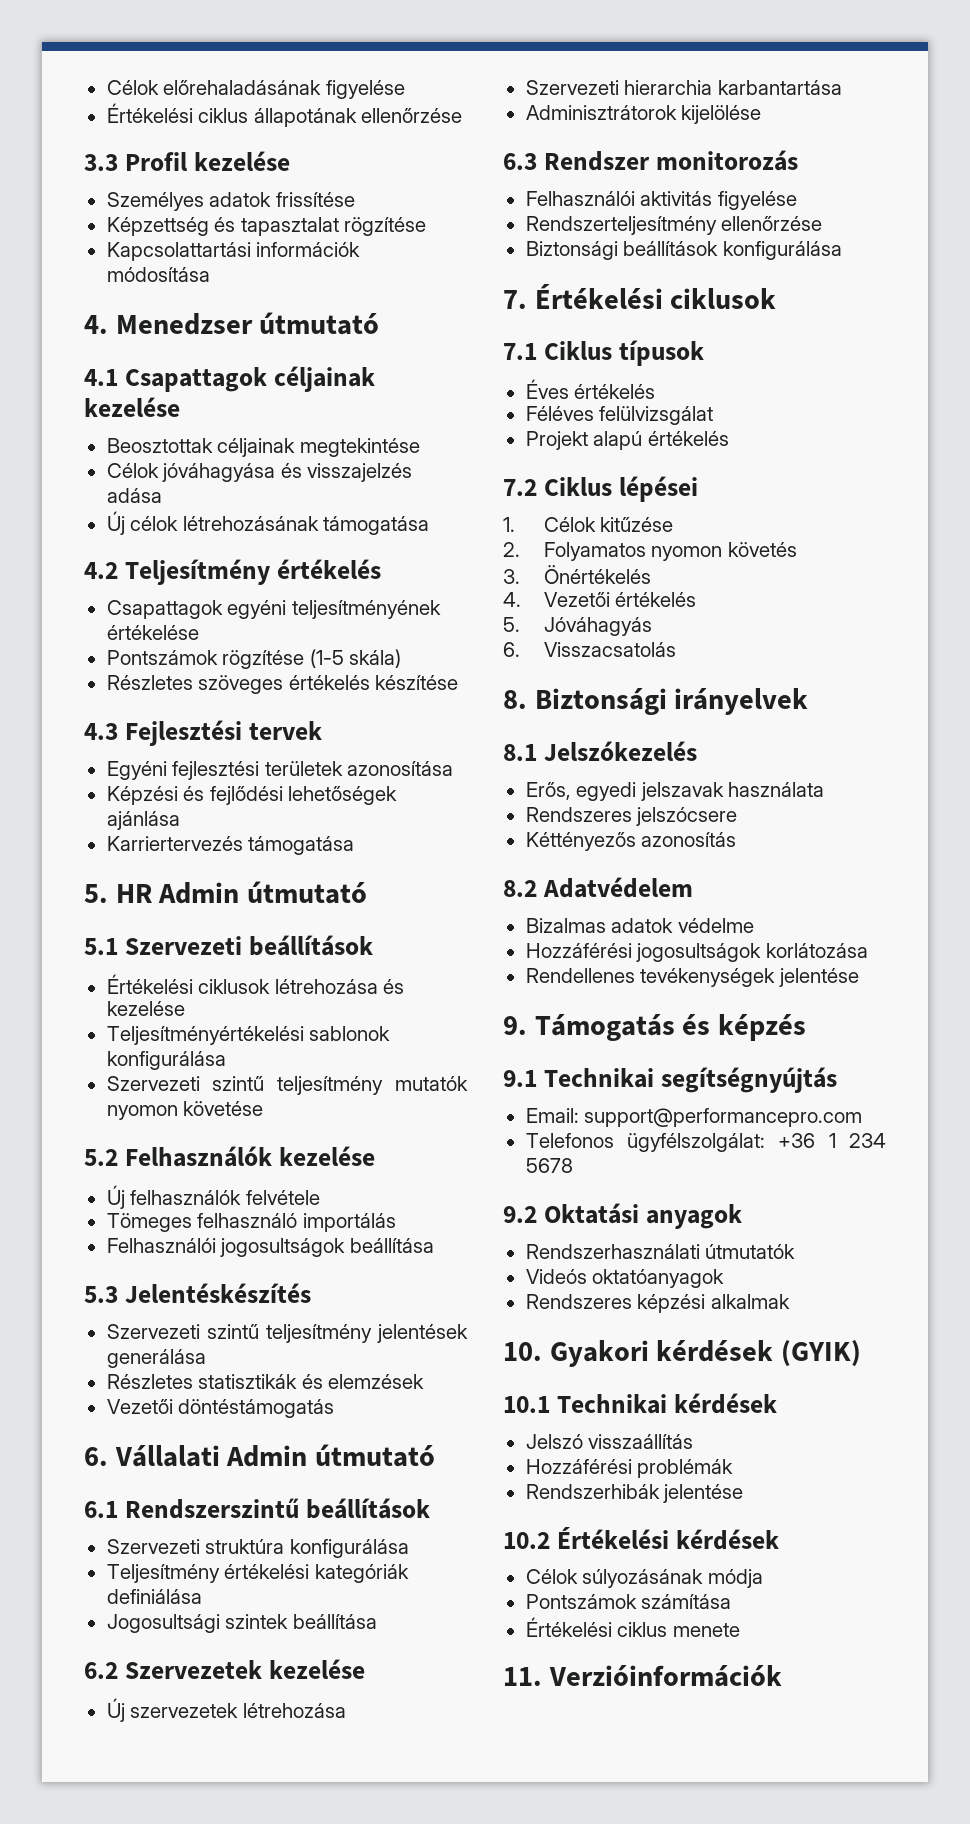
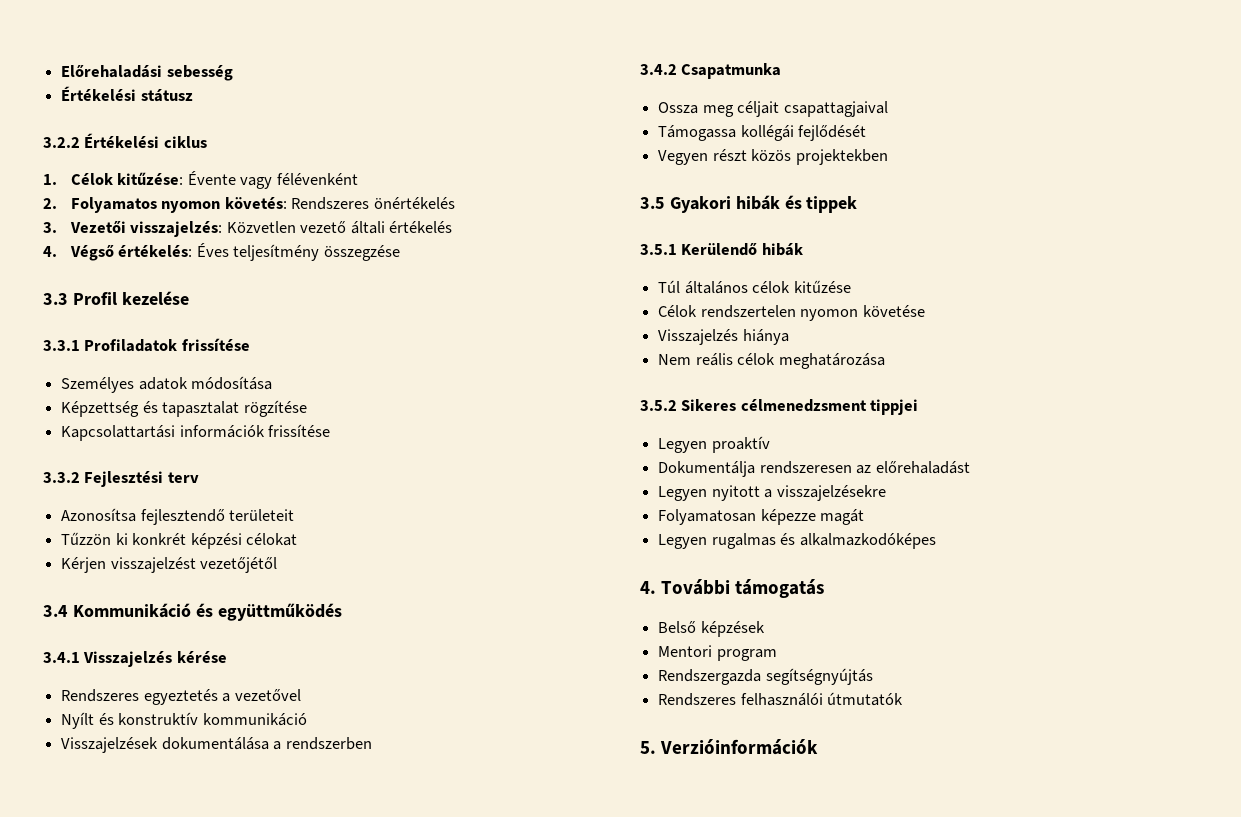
- Célok előrehaladásának figyelése
- Értékelési ciklus állapotának ellenőrzése
+ Előrehaladási sebesség
+ Értékelési státusz
+ 3.2.2 Értékelési ciklus
+ 1. Célok kitűzése: Évente vagy félévenként
+ 2. Folyamatos nyomon követés: Rendszeres önértékelés
+ 3. Vezetői visszajelzés: Közvetlen vezető általi értékelés
+ 4. Végső értékelés: Éves teljesítmény összegzése
+ 3.3.1 Profiladatok frissítése
- Személyes adatok frissítése
+ Személyes adatok módosítása
- Kapcsolattartási információk módosítása
- 4. Menedzser útmutató
- 4.1 Csapattagok céljainak kezelése
- Beosztottak céljainak megtekintése
- Célok jóváhagyása és visszajelzés adása
- Új célok létrehozásának támogatása
- 4.2 Teljesítmény értékelés
- Csapattagok egyéni teljesítményének értékelése
- Pontszámok rögzítése (1-5 skála)
- Részletes szöveges értékelés készítése
- 4.3 Fejlesztési tervek
- Egyéni fejlesztési területek azonosítása
- Képzési és fejlődési lehetőségek ajánlása
- Karriertervezés támogatása
- 5. HR Admin útmutató
- 5.1 Szervezeti beállítások
- Értékelési ciklusok létrehozása és kezelése
- Teljesítményértékelési sablonok konfigurálása
- Szervezeti szintű teljesítmény mutatók nyomon követése
- 5.2 Felhasználók kezelése
- Új felhasználók felvétele
- Tömeges felhasználó importálás
- Felhasználói jogosultságok beállítása
- 5.3 Jelentéskészítés
- Szervezeti szintű teljesítmény jelentések generálása
- Részletes statisztikák és elemzések
- Vezetői döntéstámogatás
- 6. Vállalati Admin útmutató
- 6.1 Rendszerszintű beállítások
- Szervezeti struktúra konfigurálása
- Teljesítmény értékelési kategóriák definiálása
- Jogosultsági szintek beállítása
- 6.2 Szervezetek kezelése
- Új szervezetek létrehozása
- Szervezeti hierarchia karbantartása
- Adminisztrátorok kijelölése
- 6.3 Rendszer monitorozás
- Felhasználói aktivitás figyelése
- Rendszerteljesítmény ellenőrzése
- Biztonsági beállítások konfigurálása
- 7. Értékelési ciklusok
- 7.1 Ciklus típusok
- Éves értékelés
- Féléves felülvizsgálat
- Projekt alapú értékelés
- 7.2 Ciklus lépései
- 1. Célok kitűzése
- 2. Folyamatos nyomon követés
- 3. Önértékelés
- 4. Vezetői értékelés
- 5. Jóváhagyás
- 6. Visszacsatolás
- 8. Biztonsági irányelvek
- 8.1 Jelszókezelés
- Erős, egyedi jelszavak használata
- Rendszeres jelszócsere
- Kéttényezős azonosítás
- 8.2 Adatvédelem
- Bizalmas adatok védelme
- Hozzáférési jogosultságok korlátozása
- Rendellenes tevékenységek jelentése
- 9. Támogatás és képzés
- 9.1 Technikai segítségnyújtás
- Email: support@performancepro.com
- Telefonos ügyfélszolgálat: +36 1 234 5678
- 9.2 Oktatási anyagok
- Rendszerhasználati útmutatók
- Videós oktatóanyagok
- Rendszeres képzési alkalmak
- 10. Gyakori kérdések (GYIK)
- 10.1 Technikai kérdések
- Jelszó visszaállítás
- Hozzáférési problémák
- Rendszerhibák jelentése
- 10.2 Értékelési kérdések
- Célok súlyozásának módja
- Pontszámok számítása
- Értékelési ciklus menete
- 11. Verzióinformációk
+ Kapcsolattartási információk frissítése
+ 3.3.2 Fejlesztési terv
+ Azonosítsa fejlesztendő területeit
+ Tűzzön ki konkrét képzési célokat
+ Kérjen visszajelzést vezetőjétől
+ 3.4 Kommunikáció és együttműködés
+ 3.4.1 Visszajelzés kérése
+ Rendszeres egyeztetés a vezetővel
+ Nyílt és konstruktív kommunikáció
+ Visszajelzések dokumentálása a rendszerben
+ 3.4.2 Csapatmunka
+ Ossza meg céljait csapattagjaival
+ Támogassa kollégái fejlődését
+ Vegyen részt közös projektekben
+ 3.5 Gyakori hibák és tippek
+ 3.5.1 Kerülendő hibák
+ Túl általános célok kitűzése
+ Célok rendszertelen nyomon követése
+ Visszajelzés hiánya
+ Nem reális célok meghatározása
+ 3.5.2 Sikeres célmenedzsment tippjei
+ Legyen proaktív
+ Dokumentálja rendszeresen az előrehaladást
+ Legyen nyitott a visszajelzésekre
+ Folyamatosan képezze magát
+ Legyen rugalmas és alkalmazkodóképes
+ 4. További támogatás
+ Belső képzések
+ Mentori program
+ Rendszergazda segítségnyújtás
+ Rendszeres felhasználói útmutatók
+ 5. Verzióinformációk

